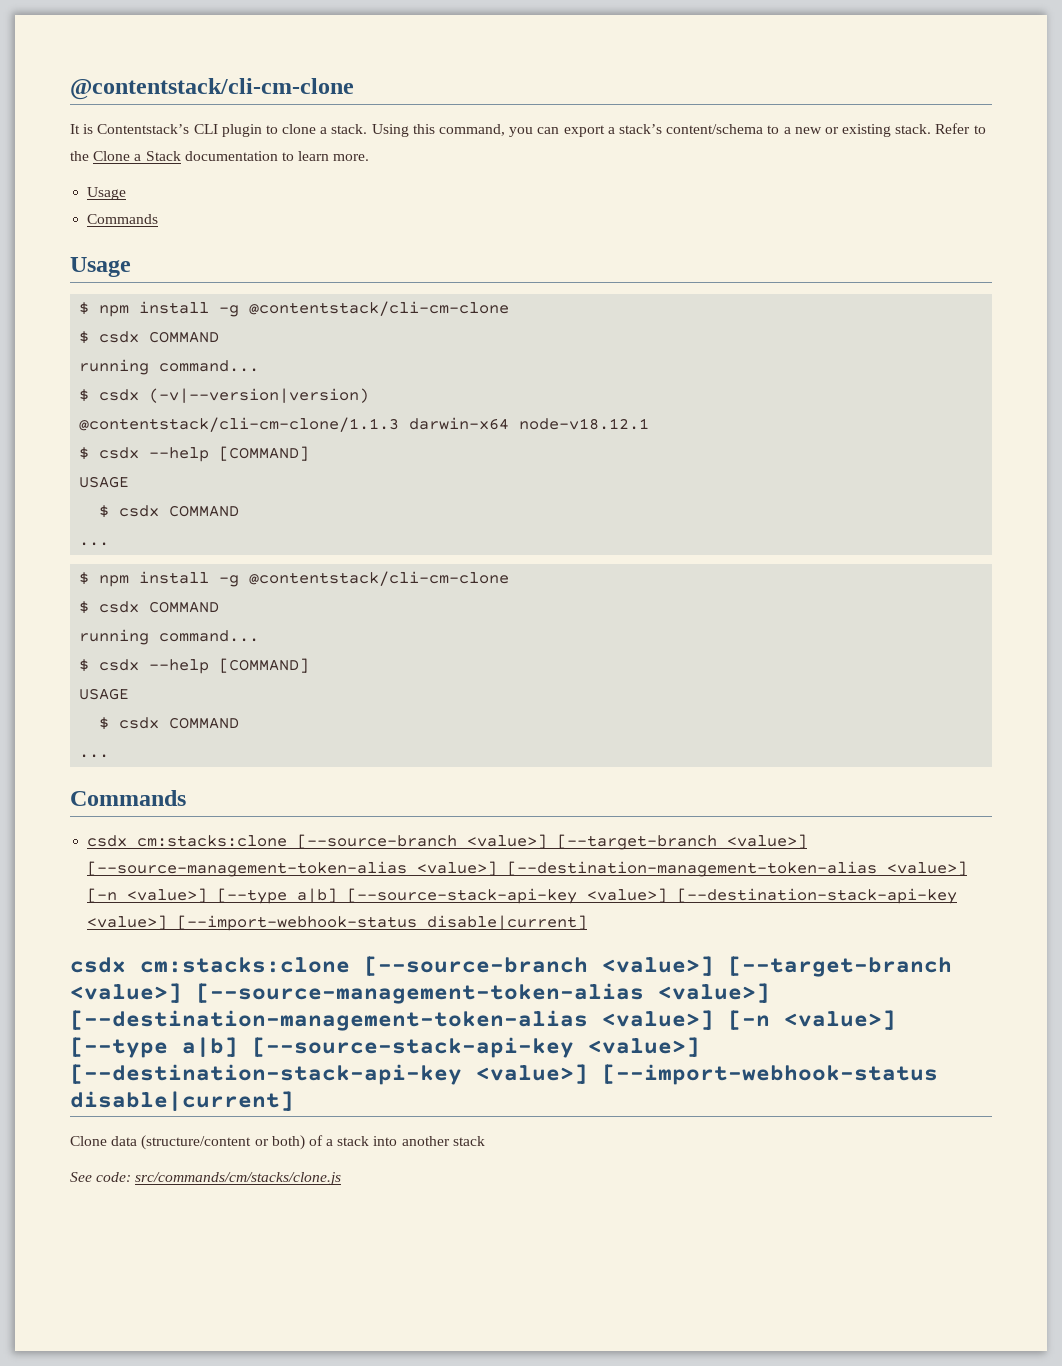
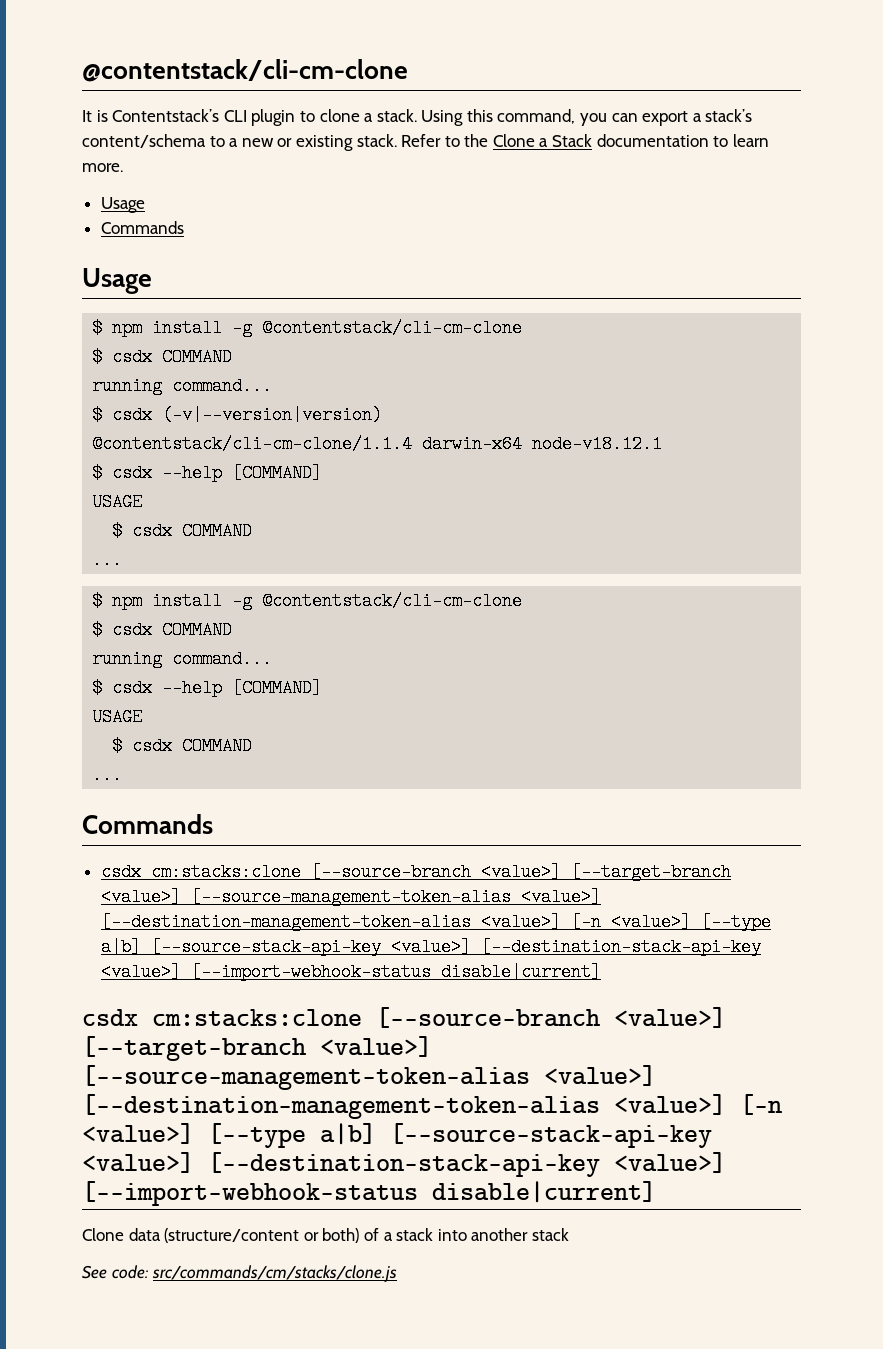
- @contentstack/cli-cm-clone/1.1.3 darwin-x64 node-v18.12.1
+ @contentstack/cli-cm-clone/1.1.4 darwin-x64 node-v18.12.1

